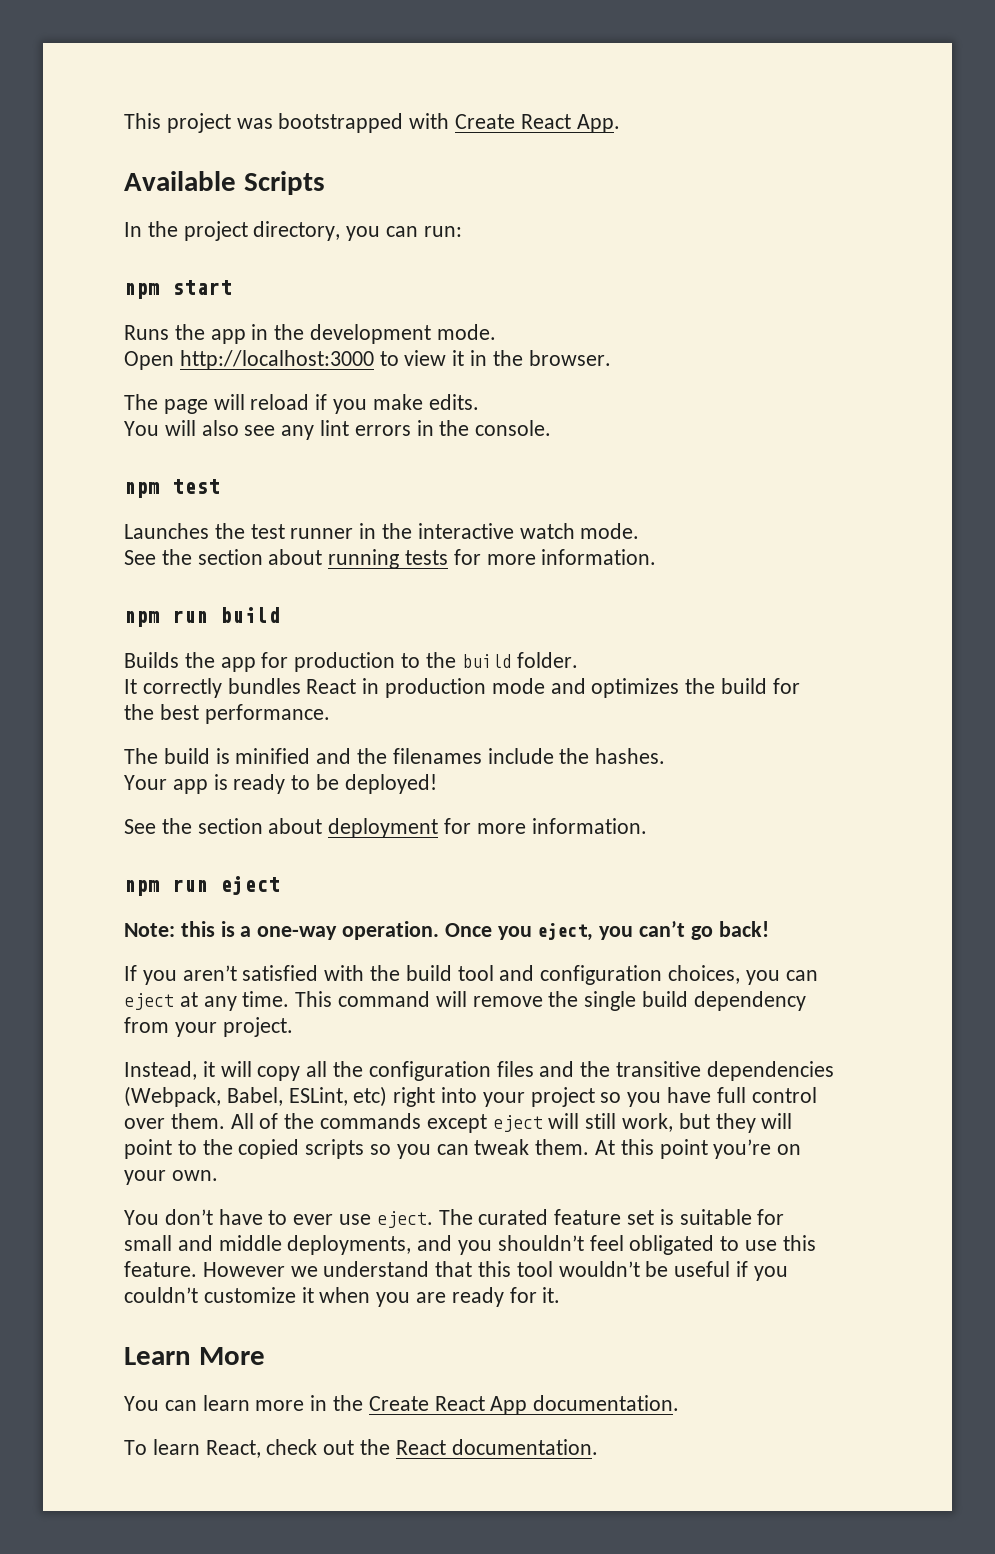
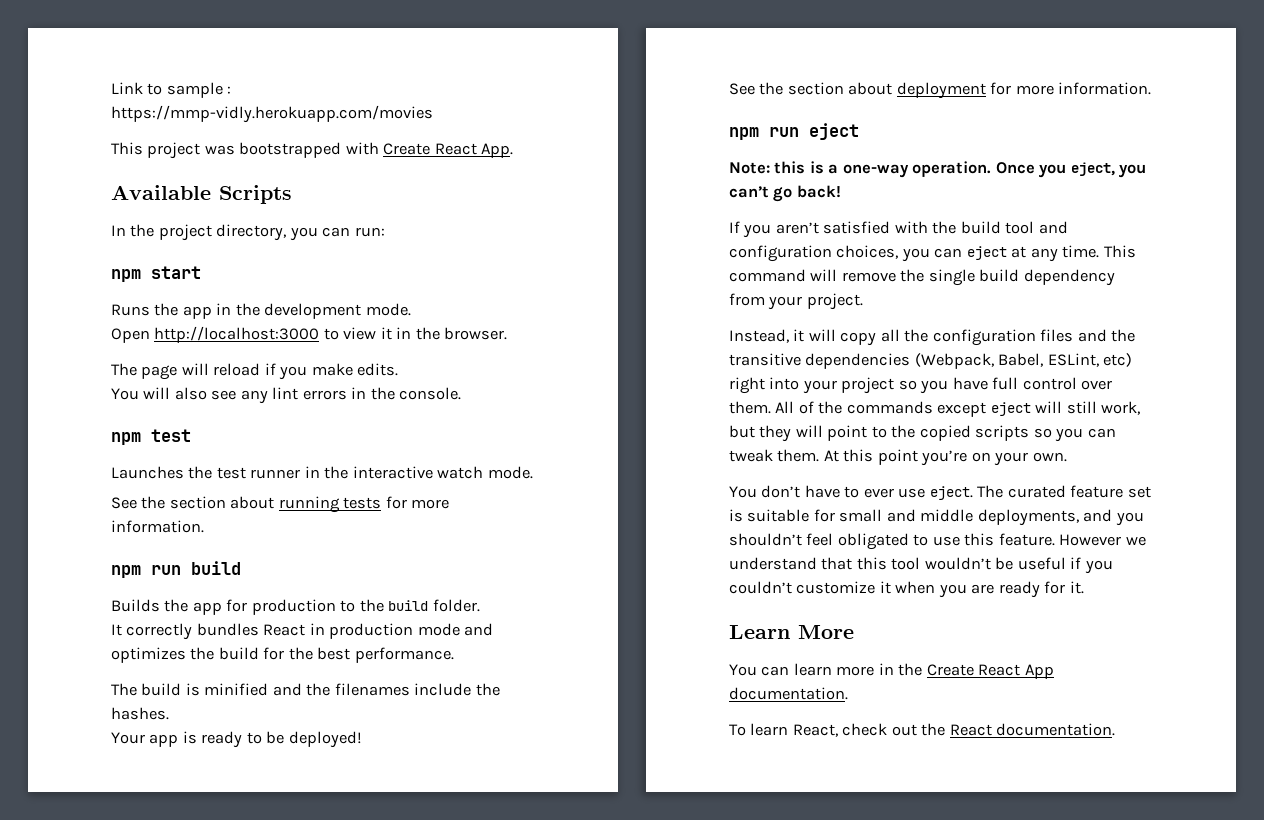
+ Link to sample : https://mmp-vidly.herokuapp.com/movies

